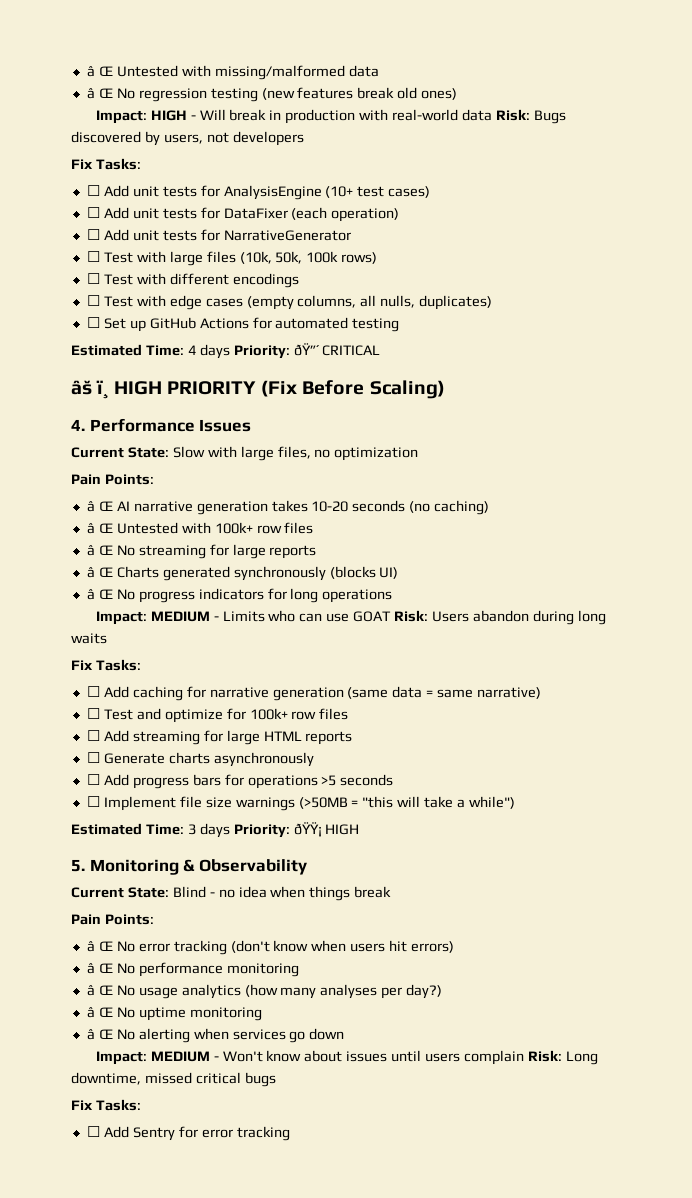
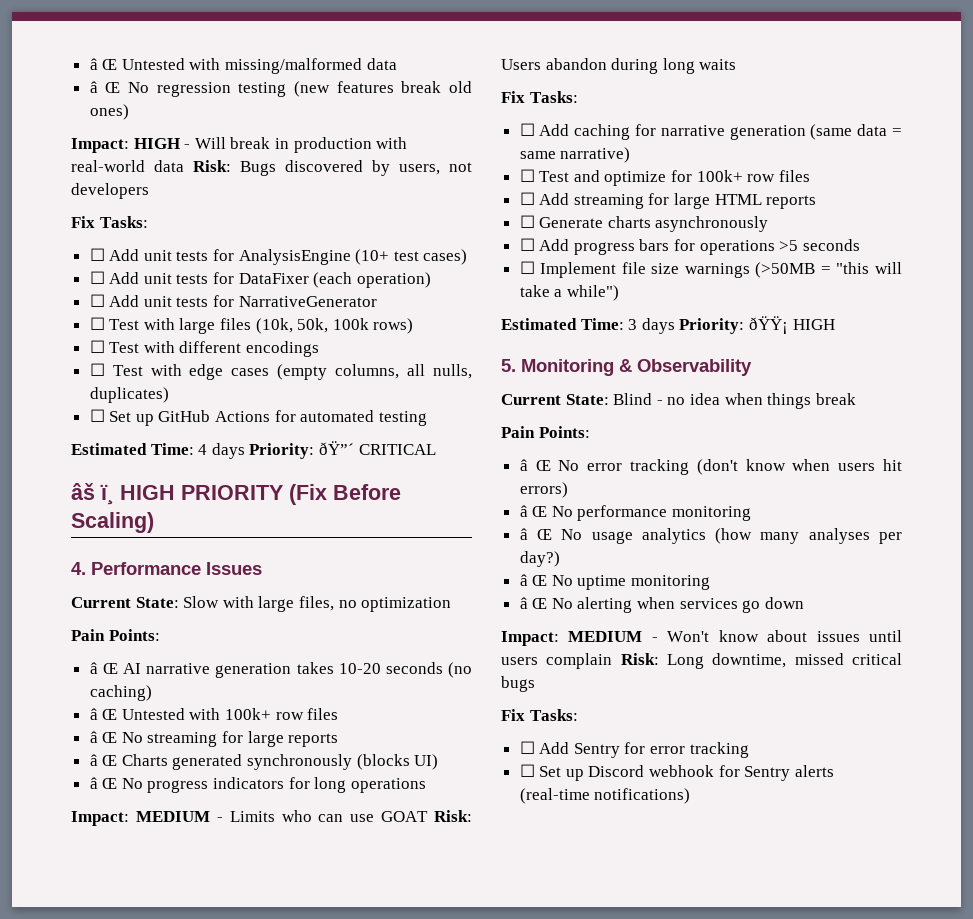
+ ☐ Set up Discord webhook for Sentry alerts (real-time notifications)

